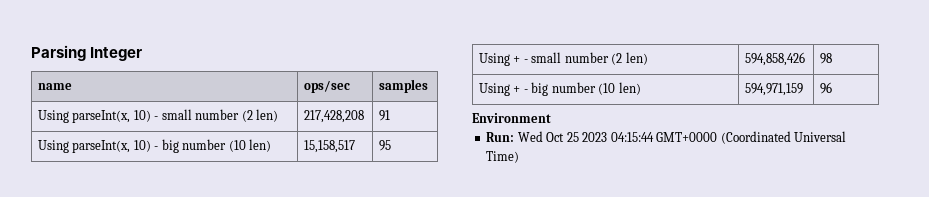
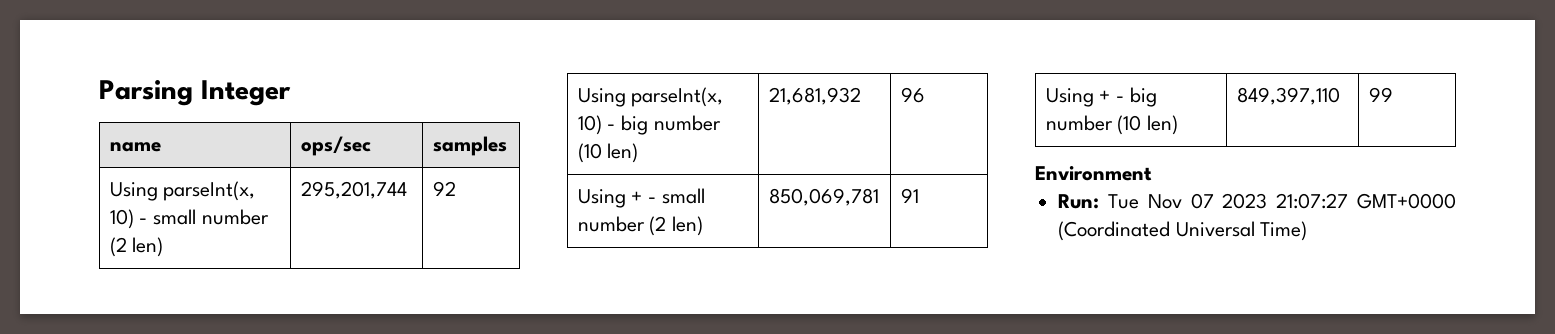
- Using parseInt(x, 10) - small number (2 len) | 217,428,208 | 91
+ Using parseInt(x, 10) - small number (2 len) | 295,201,744 | 92
- Using parseInt(x, 10) - big number (10 len) | 15,158,517 | 95
+ Using parseInt(x, 10) - big number (10 len) | 21,681,932 | 96
- Using + - small number (2 len) | 594,858,426 | 98
+ Using + - small number (2 len) | 850,069,781 | 91
- Using + - big number (10 len) | 594,971,159 | 96
+ Using + - big number (10 len) | 849,397,110 | 99
- Run: Wed Oct 25 2023 04:15:44 GMT+0000 (Coordinated Universal Time)
+ Run: Tue Nov 07 2023 21:07:27 GMT+0000 (Coordinated Universal Time)

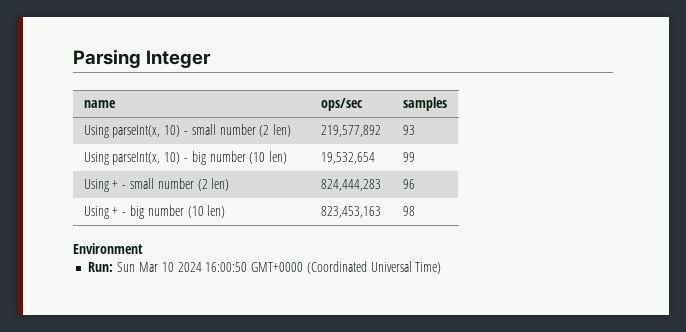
- Using parseInt(x, 10) - small number (2 len) | 295,201,744 | 92
+ Using parseInt(x, 10) - small number (2 len) | 219,577,892 | 93
- Using parseInt(x, 10) - big number (10 len) | 21,681,932 | 96
+ Using parseInt(x, 10) - big number (10 len) | 19,532,654 | 99
- Using + - small number (2 len) | 850,069,781 | 91
+ Using + - small number (2 len) | 824,444,283 | 96
- Using + - big number (10 len) | 849,397,110 | 99
+ Using + - big number (10 len) | 823,453,163 | 98
- Run: Tue Nov 07 2023 21:07:27 GMT+0000 (Coordinated Universal Time)
+ Run: Sun Mar 10 2024 16:00:50 GMT+0000 (Coordinated Universal Time)

